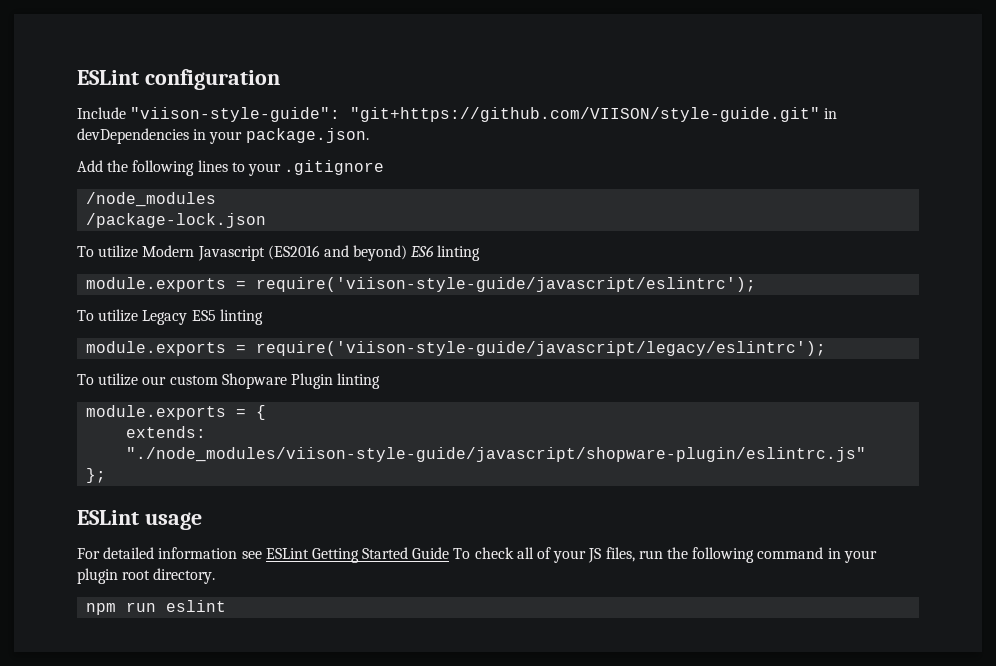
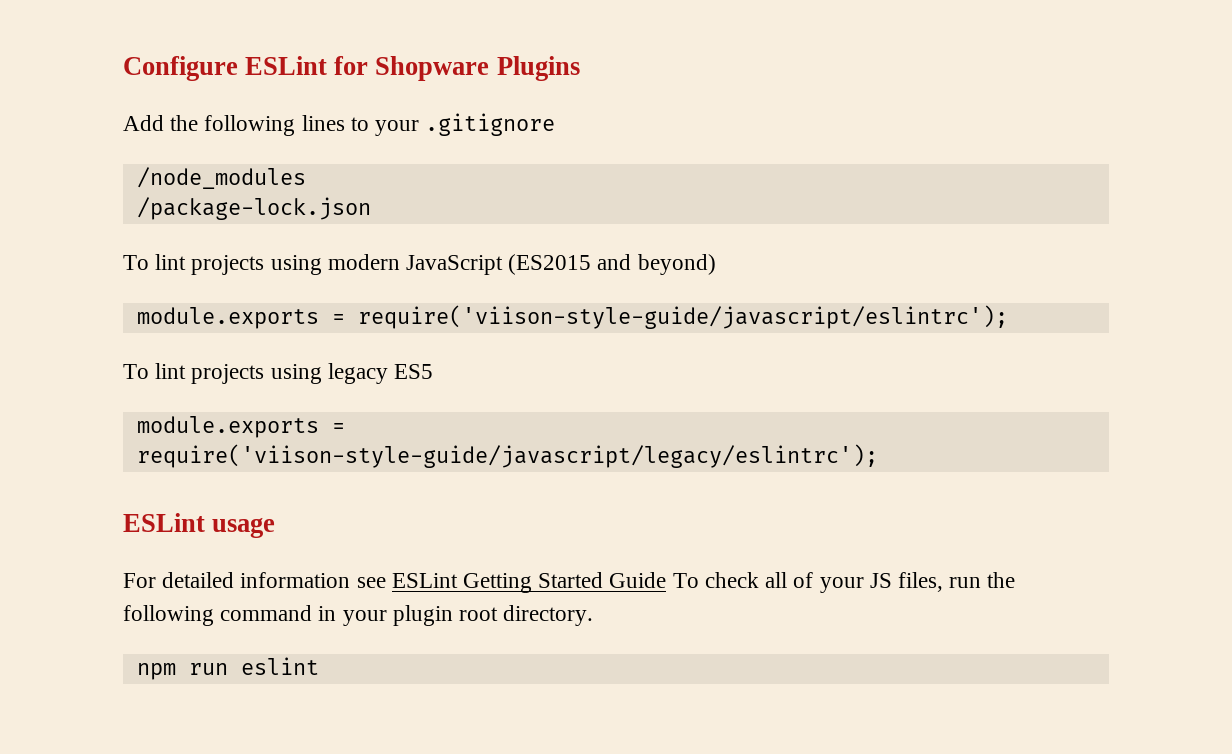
- ESLint configuration
- Include "viison-style-guide": "git+https://github.com/VIISON/style-guide.git" in devDependencies in your package.json.
+ Configure ESLint for Shopware Plugins
- To utilize Modern Javascript (ES2016 and beyond) ES6 linting
+ To lint projects using modern JavaScript (ES2015 and beyond)
- To utilize Legacy ES5 linting
+ To lint projects using legacy ES5
- To utilize our custom Shopware Plugin linting
- module.exports = {
- extends: "./node_modules/viison-style-guide/javascript/shopware-plugin/eslintrc.js"
- };

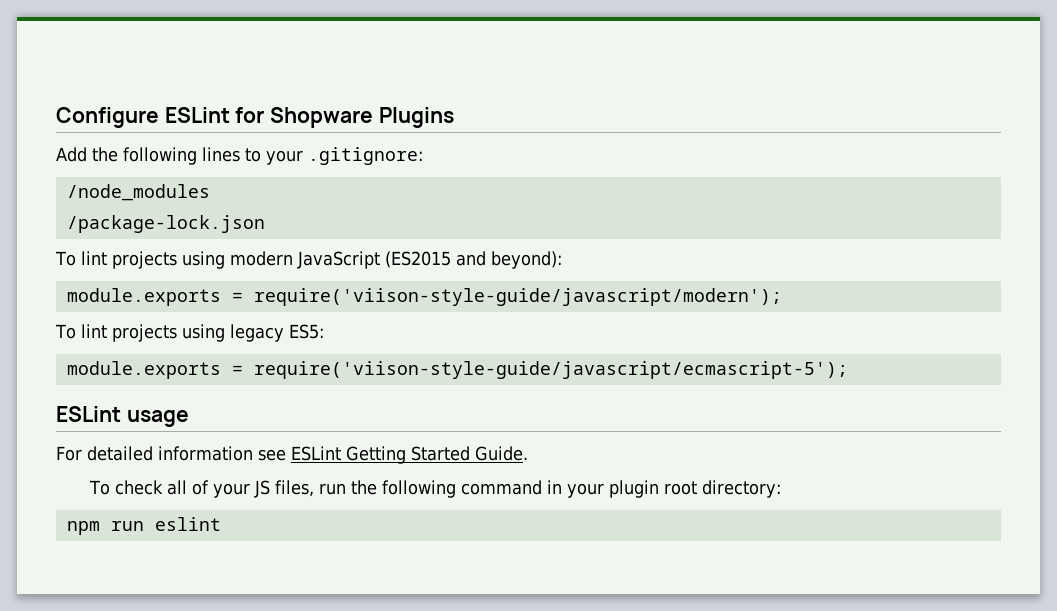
- Add the following lines to your .gitignore
+ Add the following lines to your .gitignore:
- To lint projects using modern JavaScript (ES2015 and beyond)
- module.exports = require('viison-style-guide/javascript/eslintrc');
+ To lint projects using modern JavaScript (ES2015 and beyond):
+ module.exports = require('viison-style-guide/javascript/modern');
- To lint projects using legacy ES5
- module.exports = require('viison-style-guide/javascript/legacy/eslintrc');
+ To lint projects using legacy ES5:
+ module.exports = require('viison-style-guide/javascript/ecmascript-5');
- For detailed information see ESLint Getting Started Guide To check all of your JS files, run the following command in your plugin root directory.
+ For detailed information see ESLint Getting Started Guide.
+ To check all of your JS files, run the following command in your plugin root directory:

